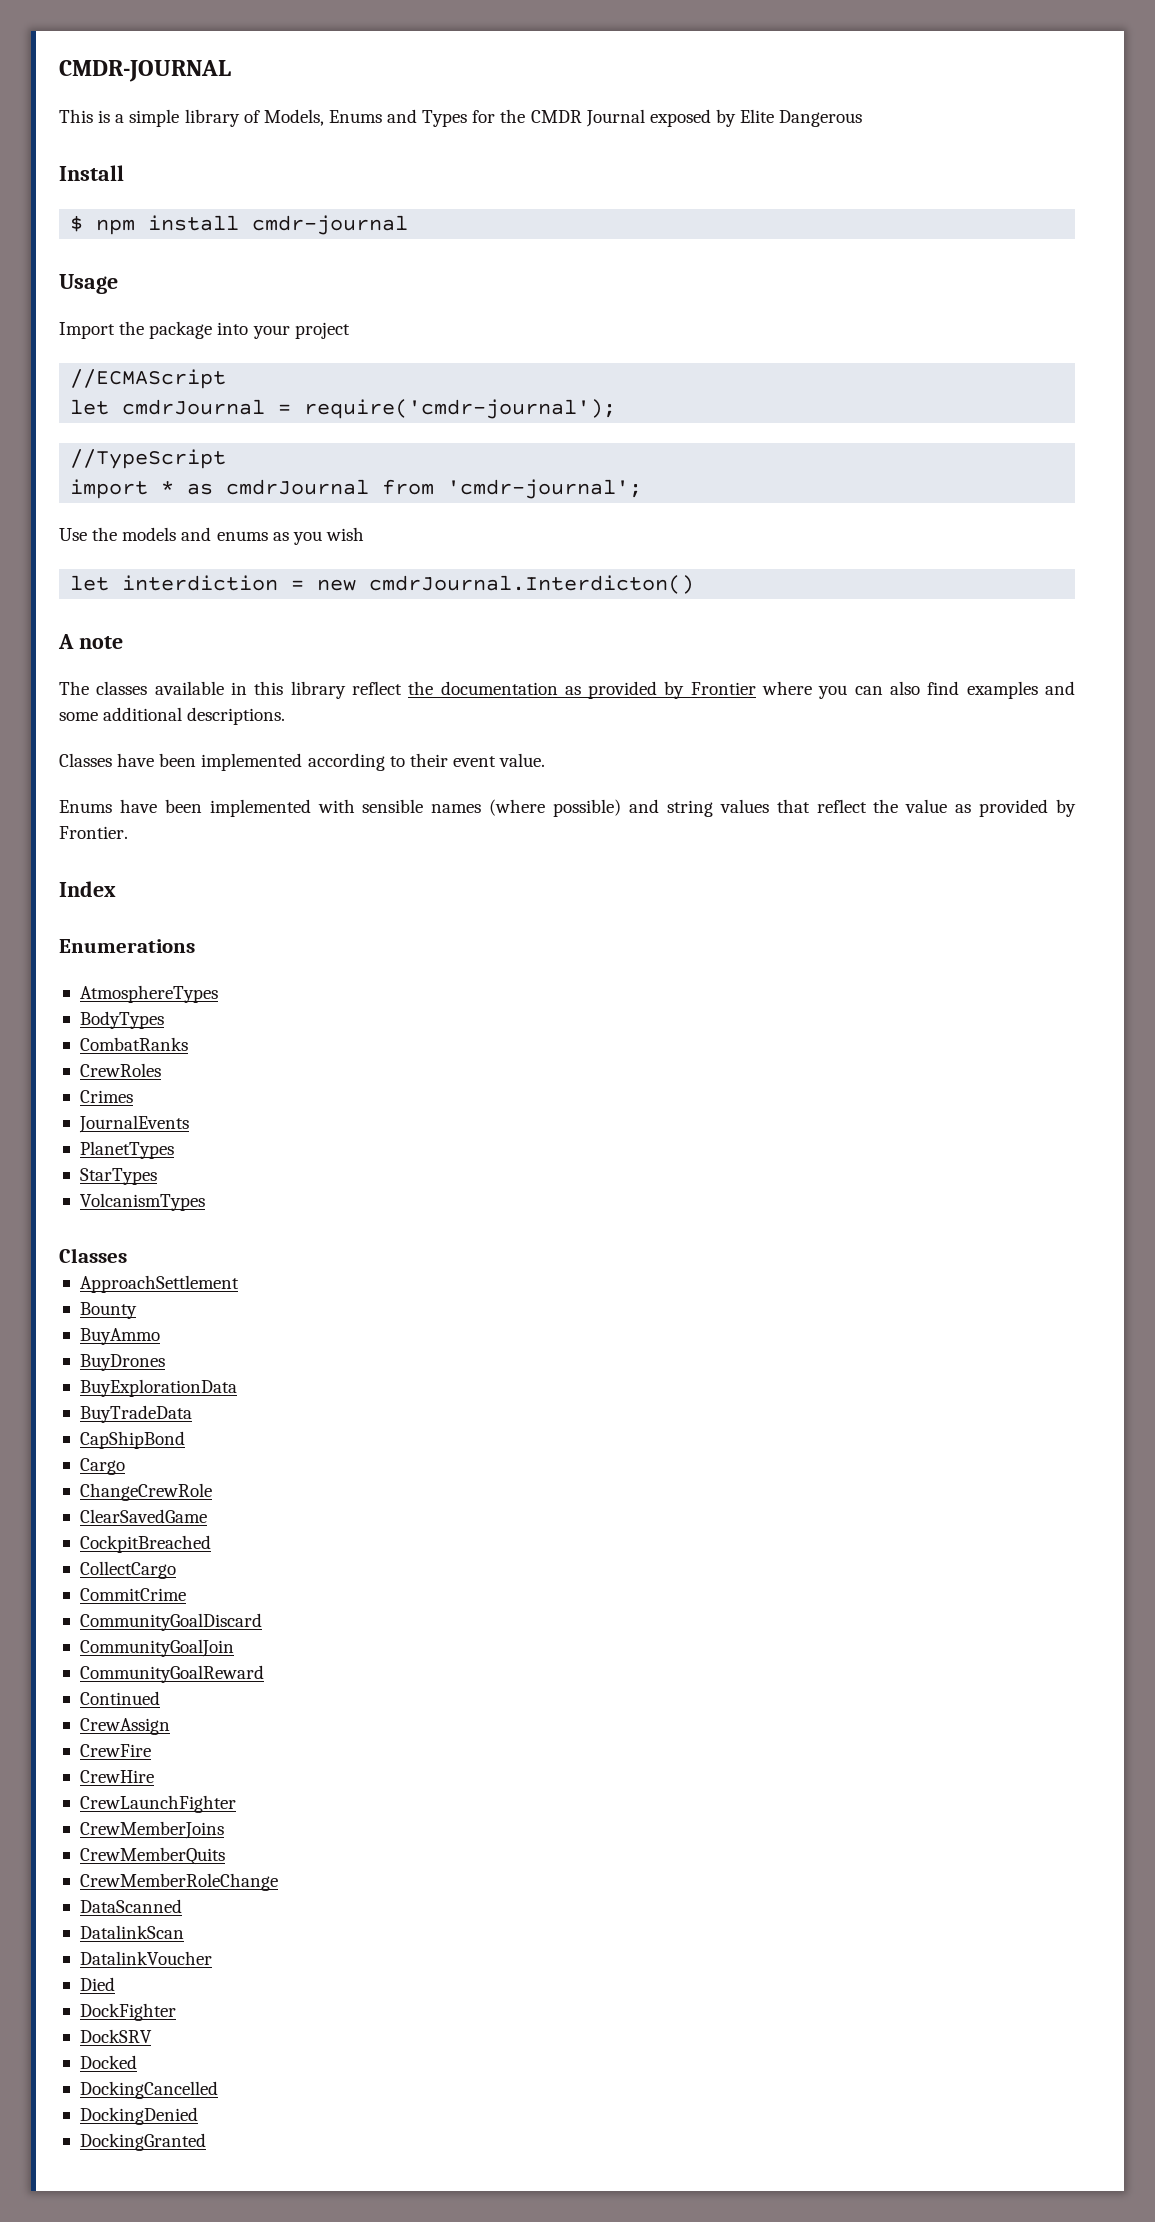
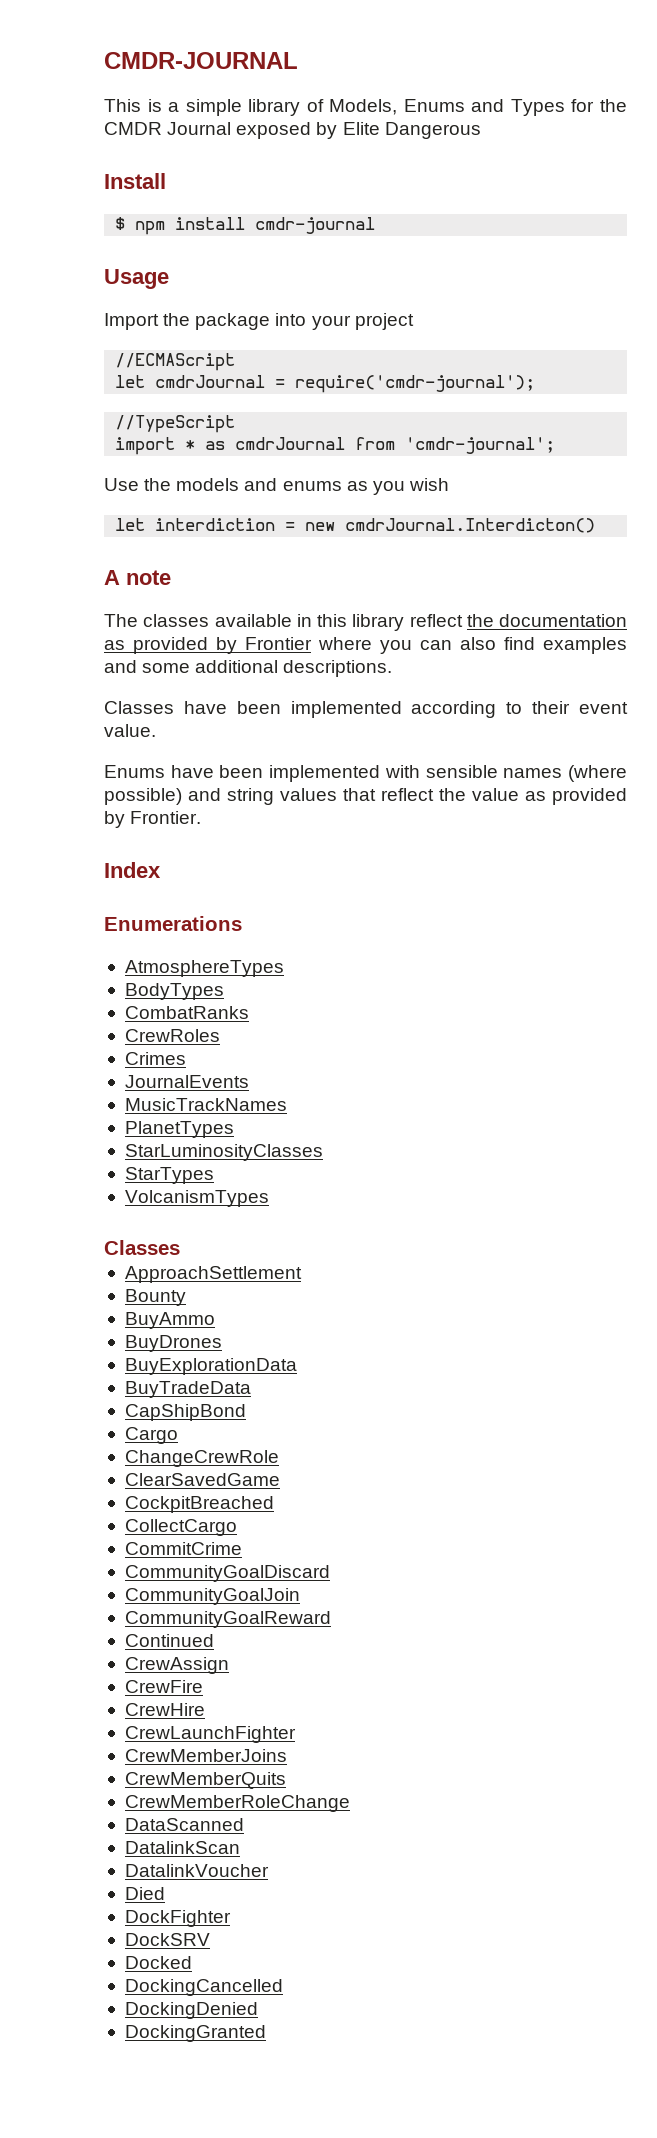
+ MusicTrackNames
+ StarLuminosityClasses

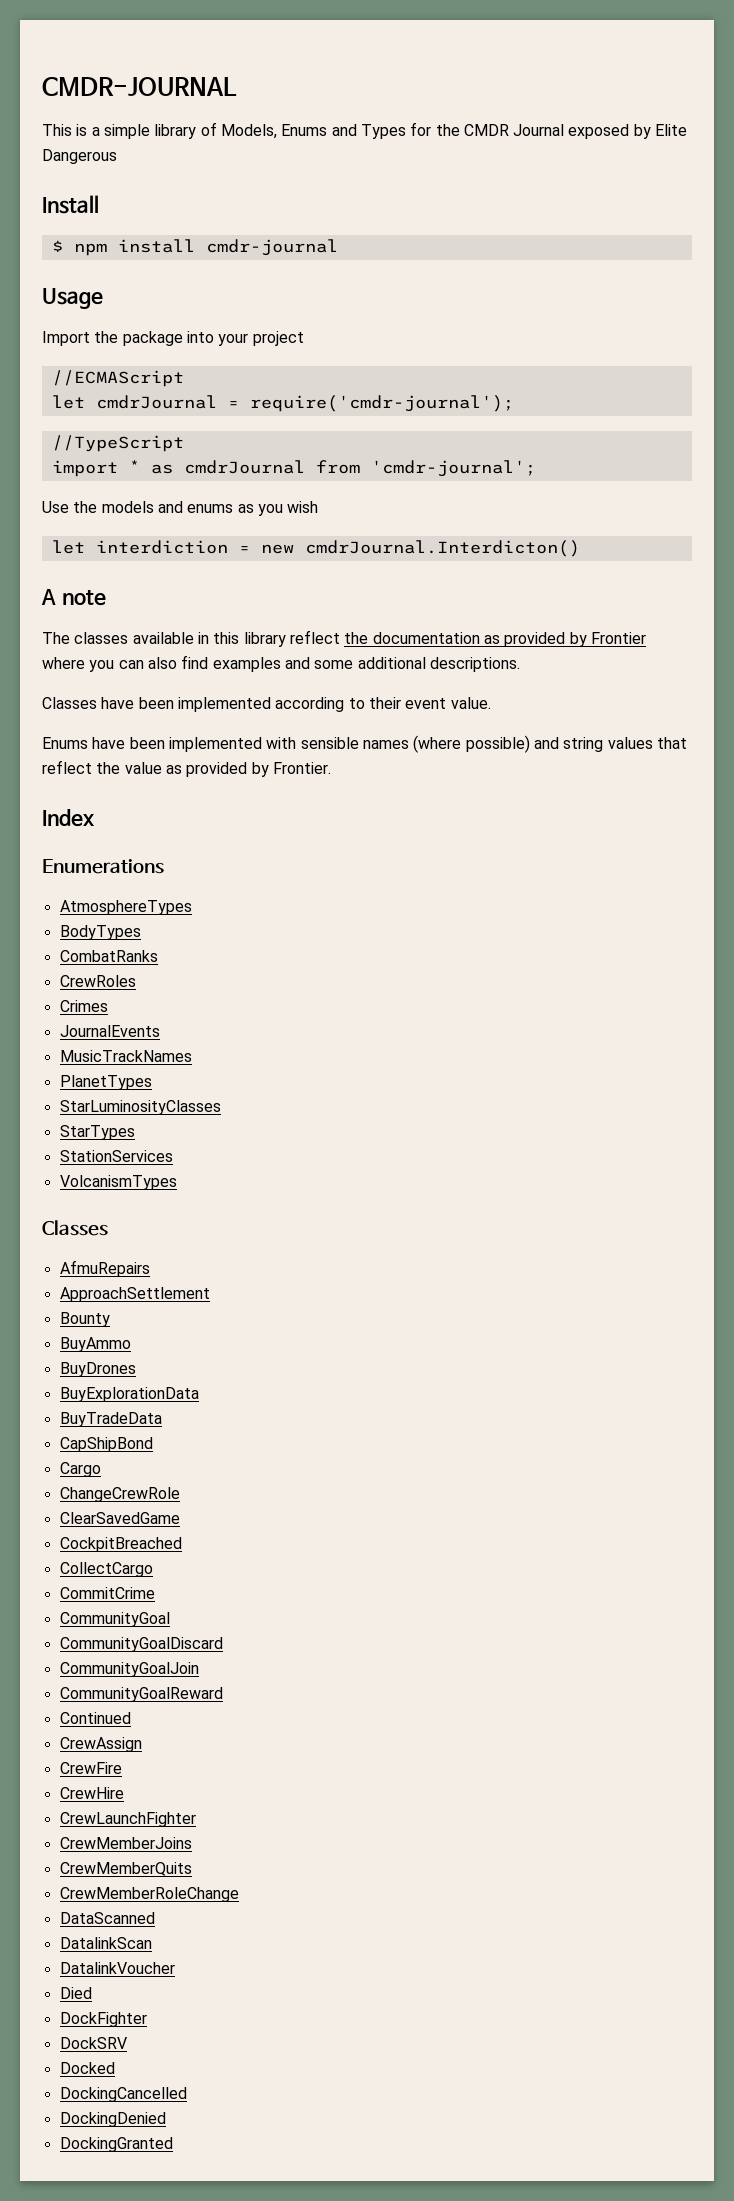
+ StationServices
+ AfmuRepairs
+ CommunityGoal

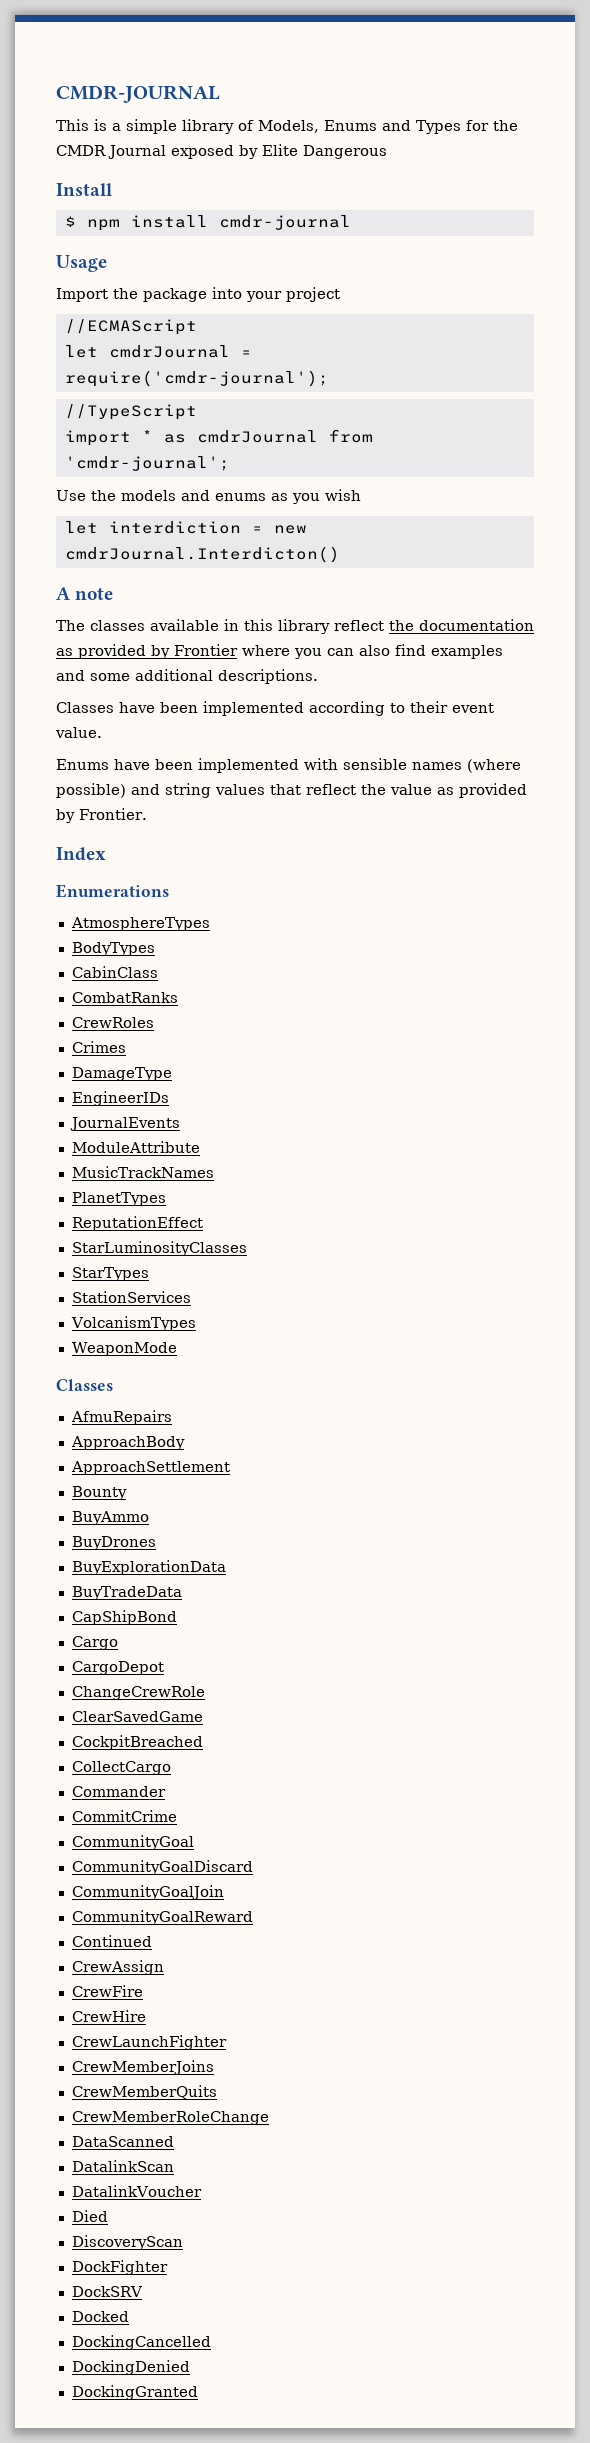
+ CabinClass
+ DamageType
+ EngineerIDs
+ ModuleAttribute
+ ReputationEffect
+ WeaponMode
+ ApproachBody
+ CargoDepot
+ Commander
+ DiscoveryScan

